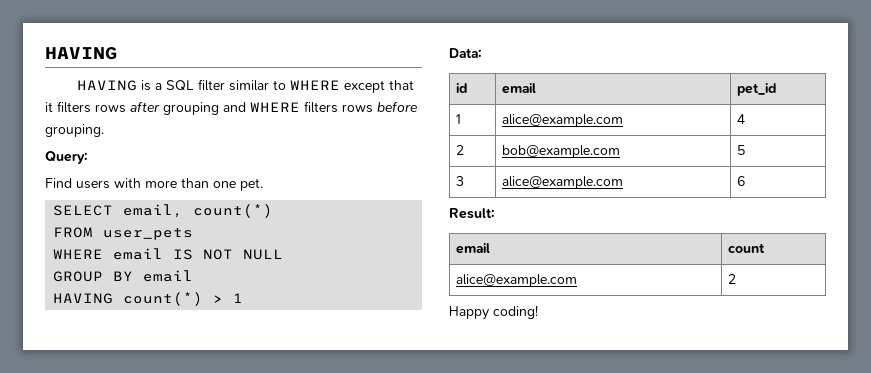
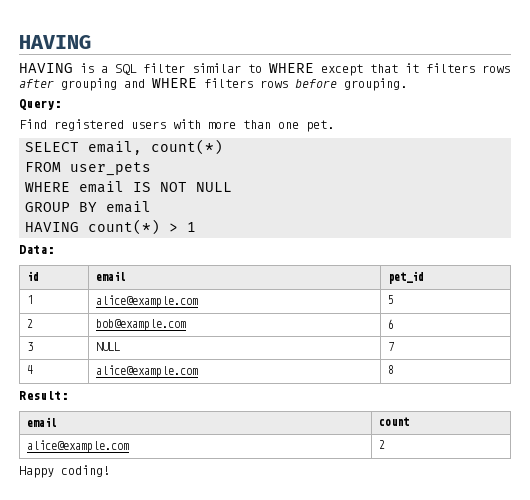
- Find users with more than one pet.
+ Find registered users with more than one pet.
- 1 | alice@example.com | 4
+ 1 | alice@example.com | 5
- 2 | bob@example.com | 5
+ 2 | bob@example.com | 6
- 3 | alice@example.com | 6
+ 3 | NULL | 7
+ 4 | alice@example.com | 8

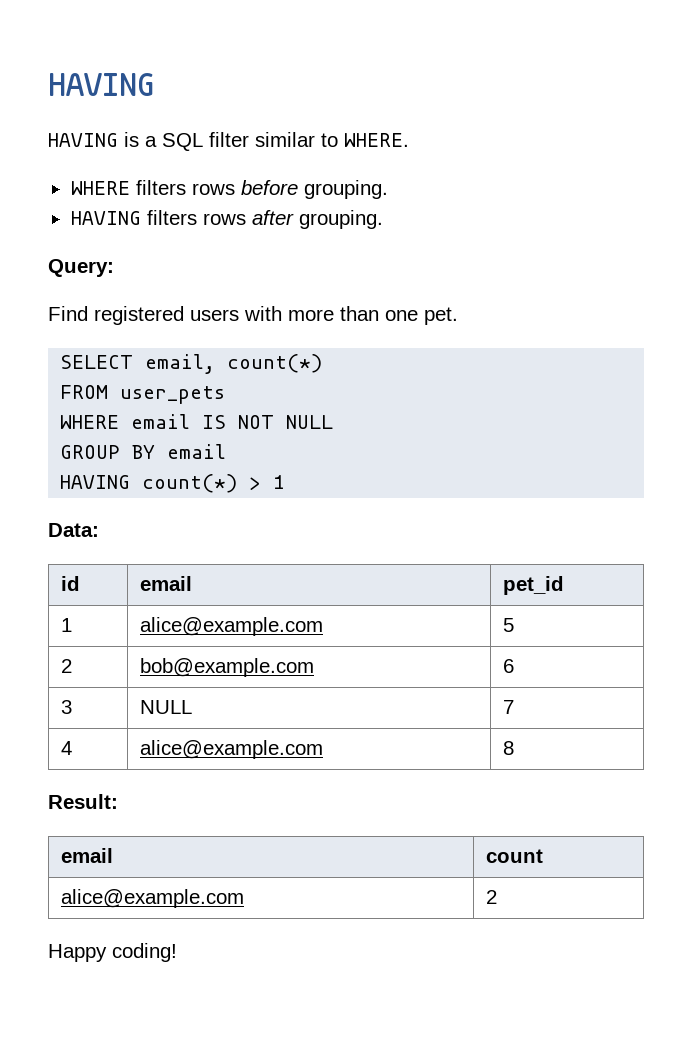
- HAVING is a SQL filter similar to WHERE except that it filters rows after grouping and WHERE filters rows before grouping.
+ HAVING is a SQL filter similar to WHERE.
+ WHERE filters rows before grouping.
+ HAVING filters rows after grouping.

